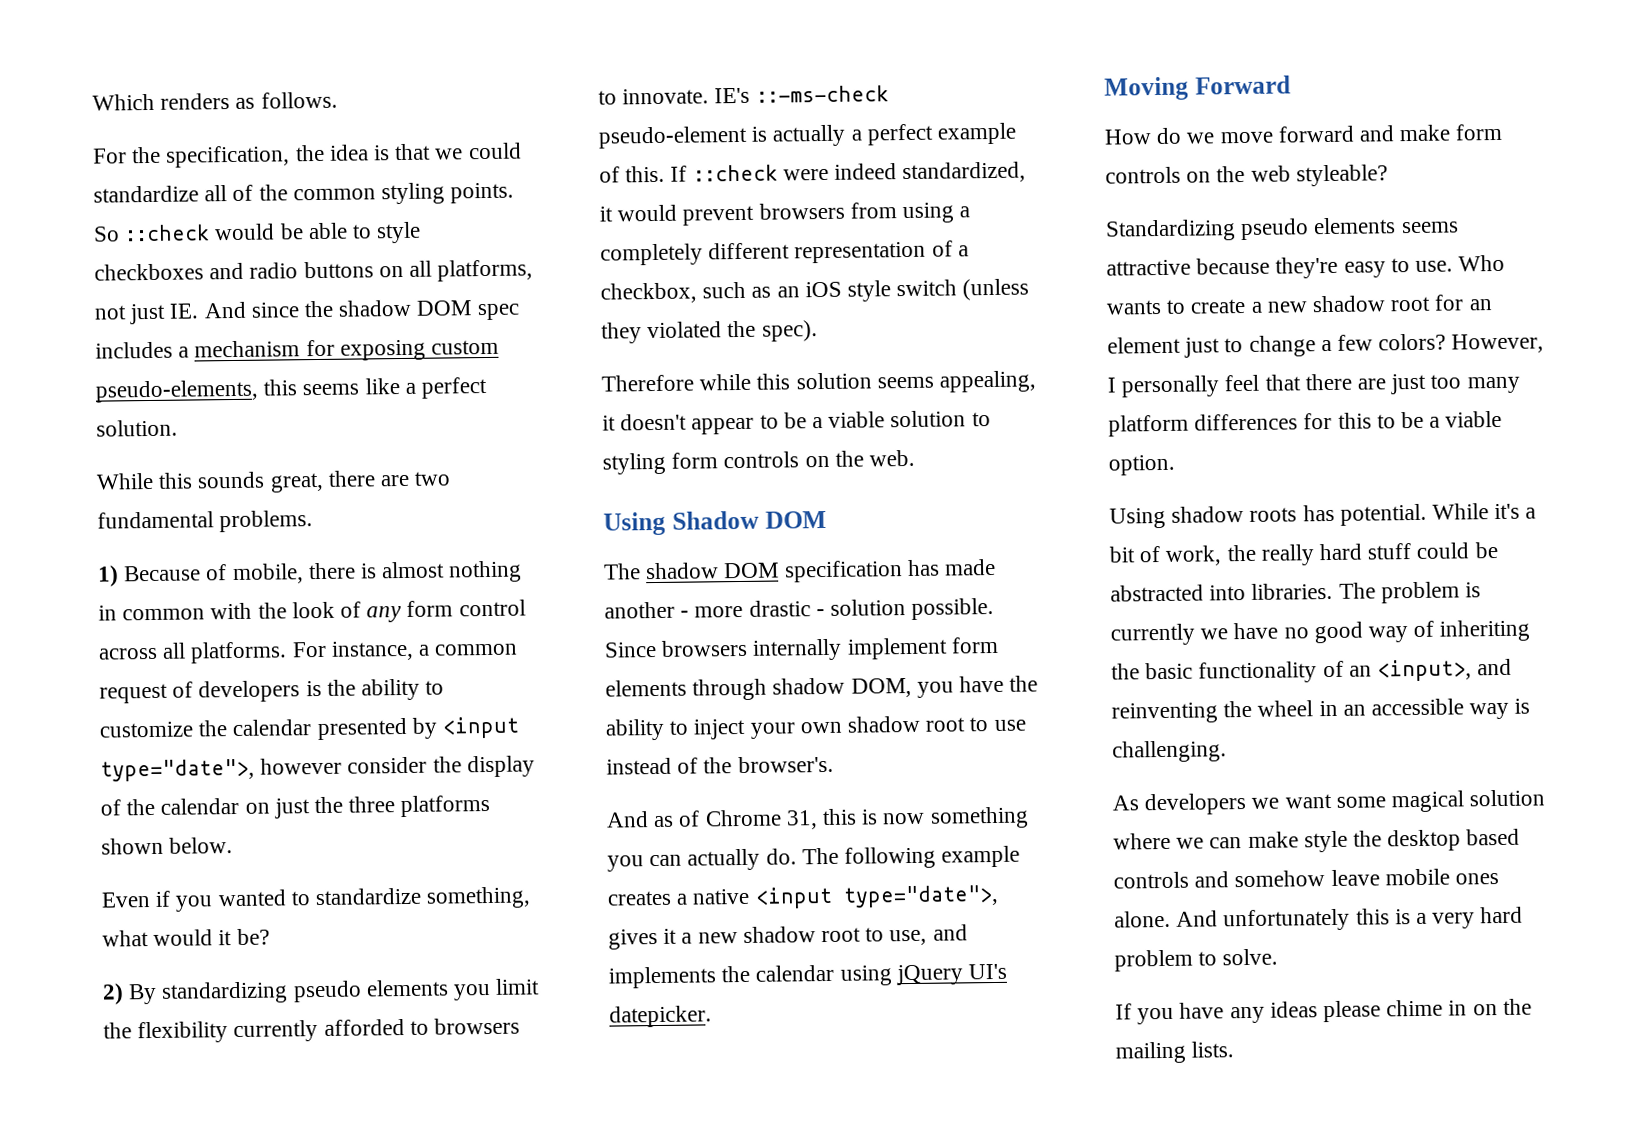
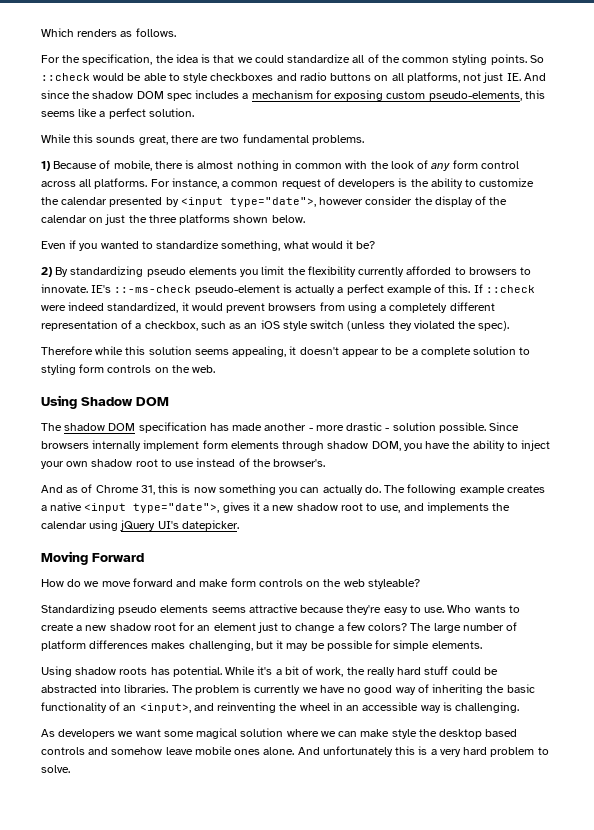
- Therefore while this solution seems appealing, it doesn't appear to be a viable solution to styling form controls on the web.
+ Therefore while this solution seems appealing, it doesn't appear to be a complete solution to styling form controls on the web.
- However, I personally feel that there are just too many platform differences for this to be a viable option.
+ The large number of platform differences makes challenging, but it may be possible for simple elements.
- If you have any ideas please chime in on the mailing lists.

